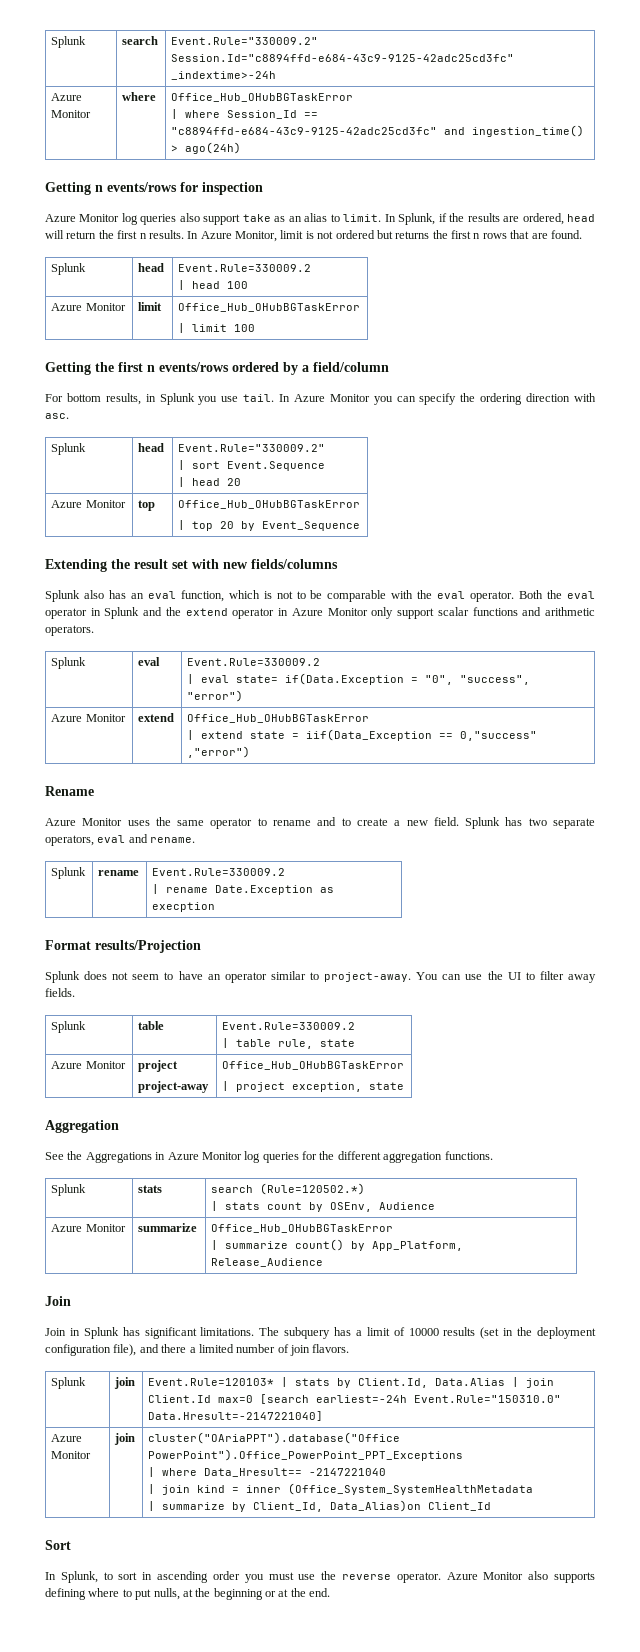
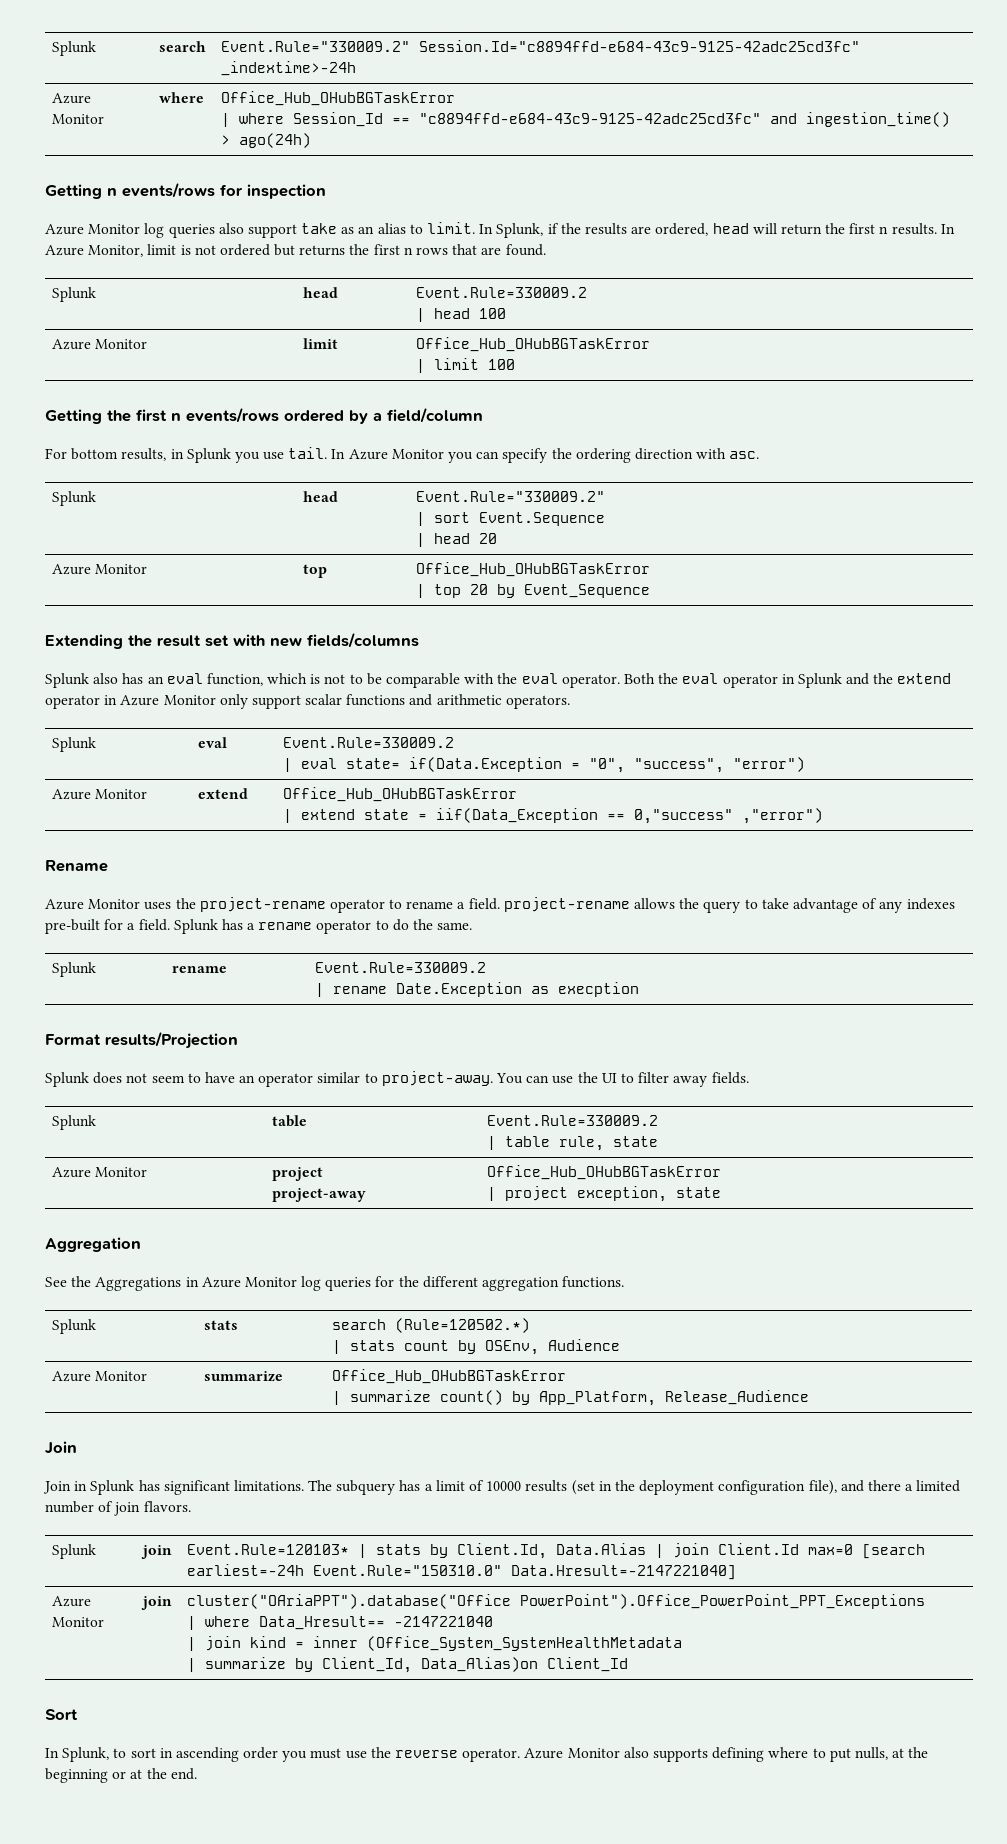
- Azure Monitor uses the same operator to rename and to create a new field. Splunk has two separate operators, eval and rename.
+ Azure Monitor uses the project-rename operator to rename a field. project-rename allows the query to take advantage of any indexes pre-built for a field. Splunk has a rename operator to do the same.

